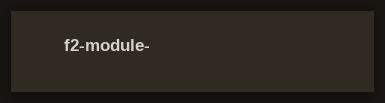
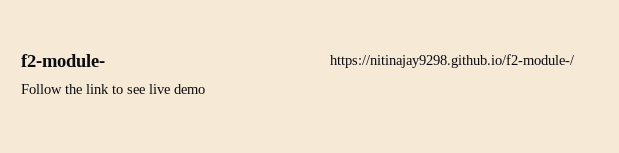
+ Follow the link to see live demo https://nitinajay9298.github.io/f2-module-/

